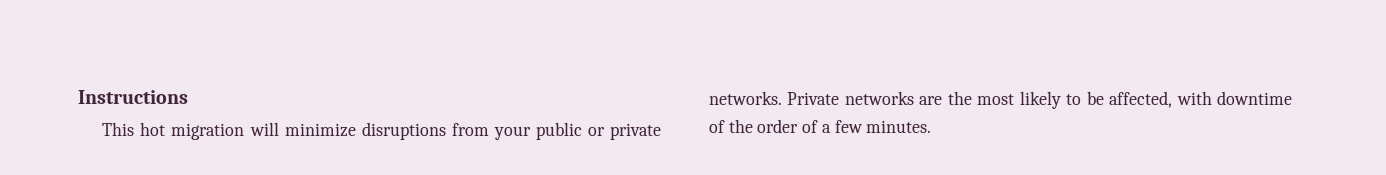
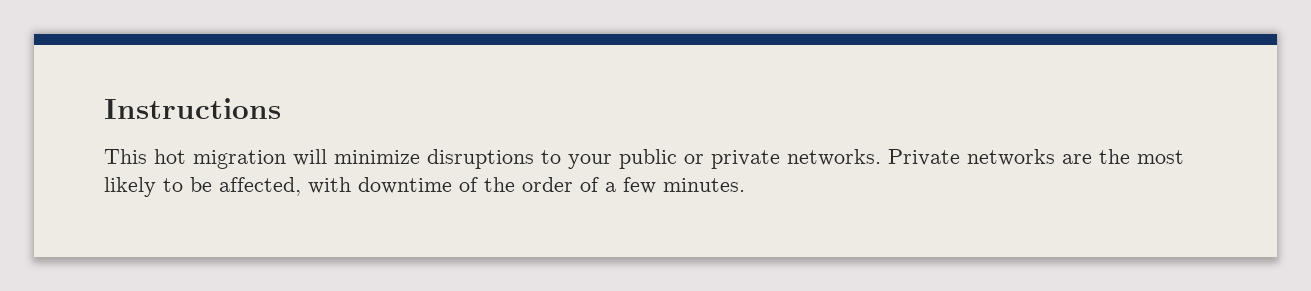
- This hot migration will minimize disruptions from your public or private networks.
+ This hot migration will minimize disruptions to your public or private networks.

